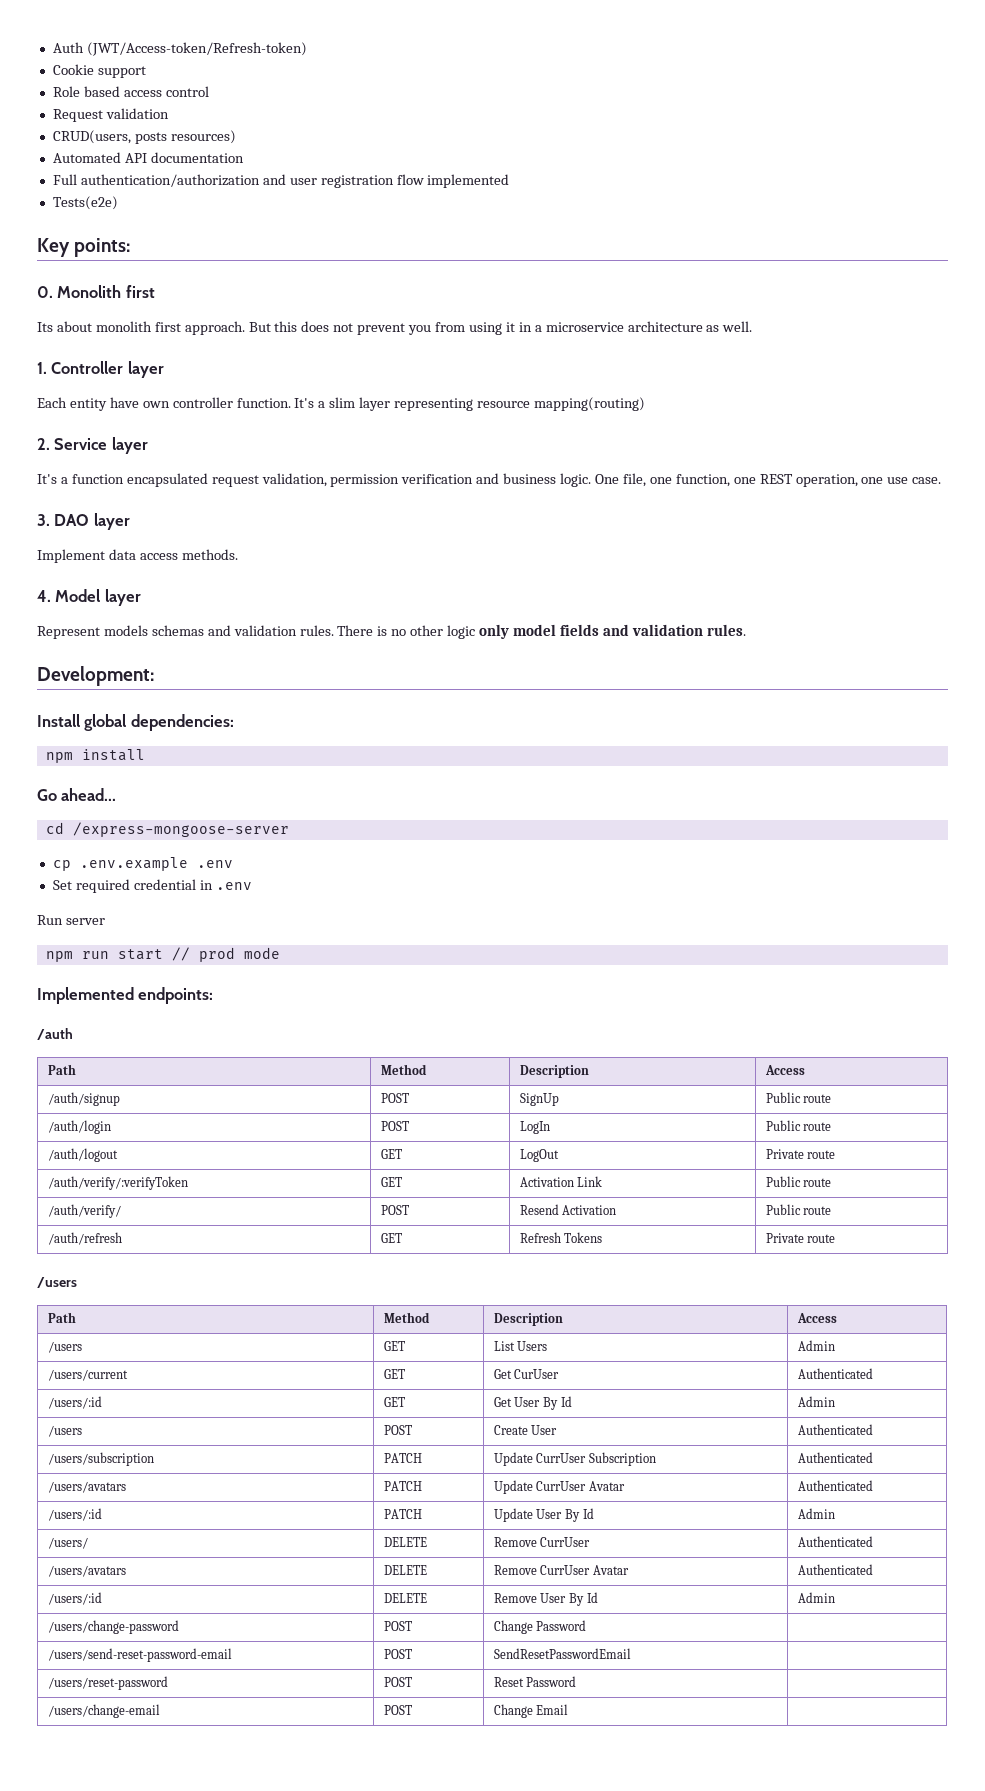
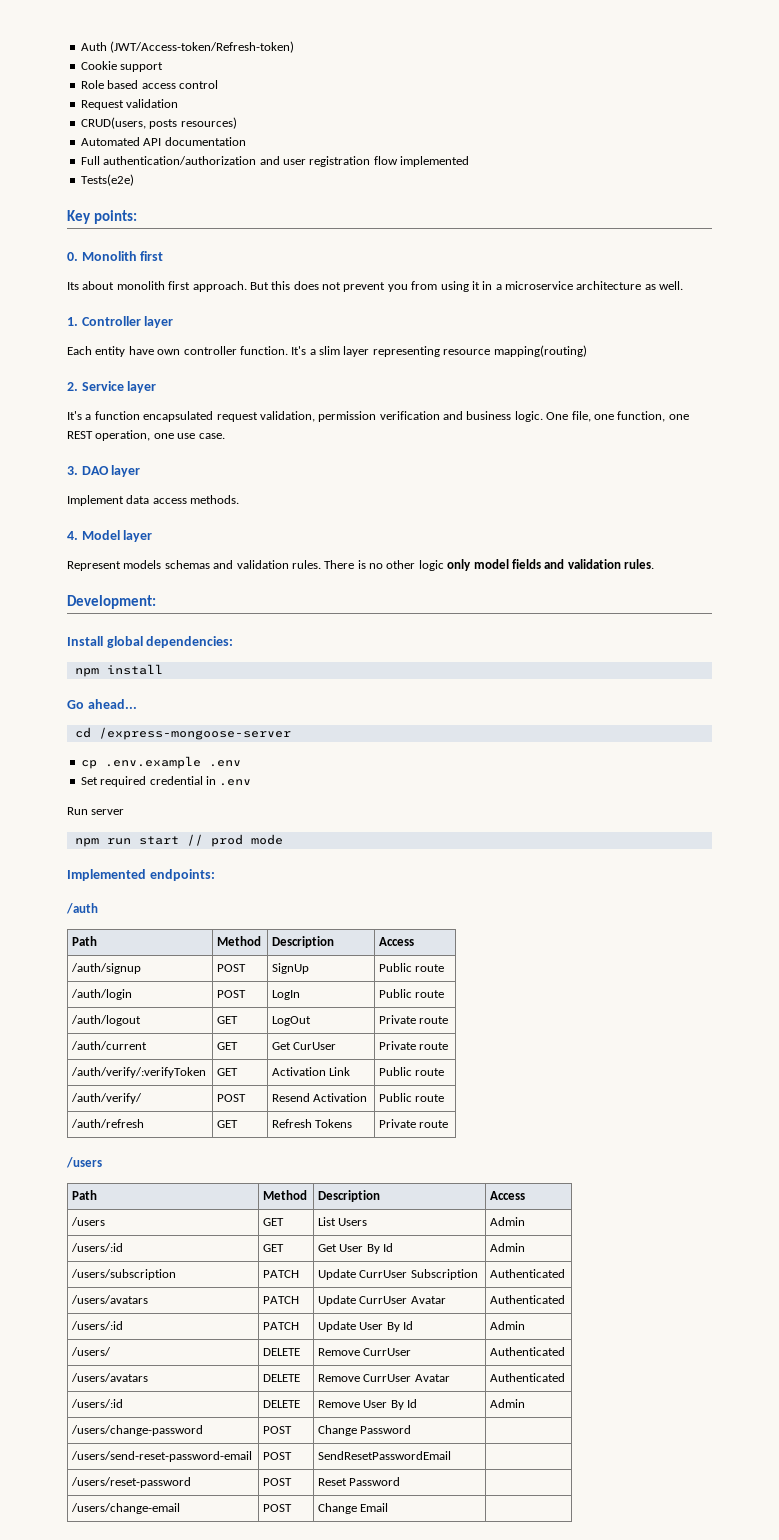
+ /auth/current | GET | Get CurUser | Private route
- /users/current | GET | Get CurUser | Authenticated
- /users | POST | Create User | Authenticated

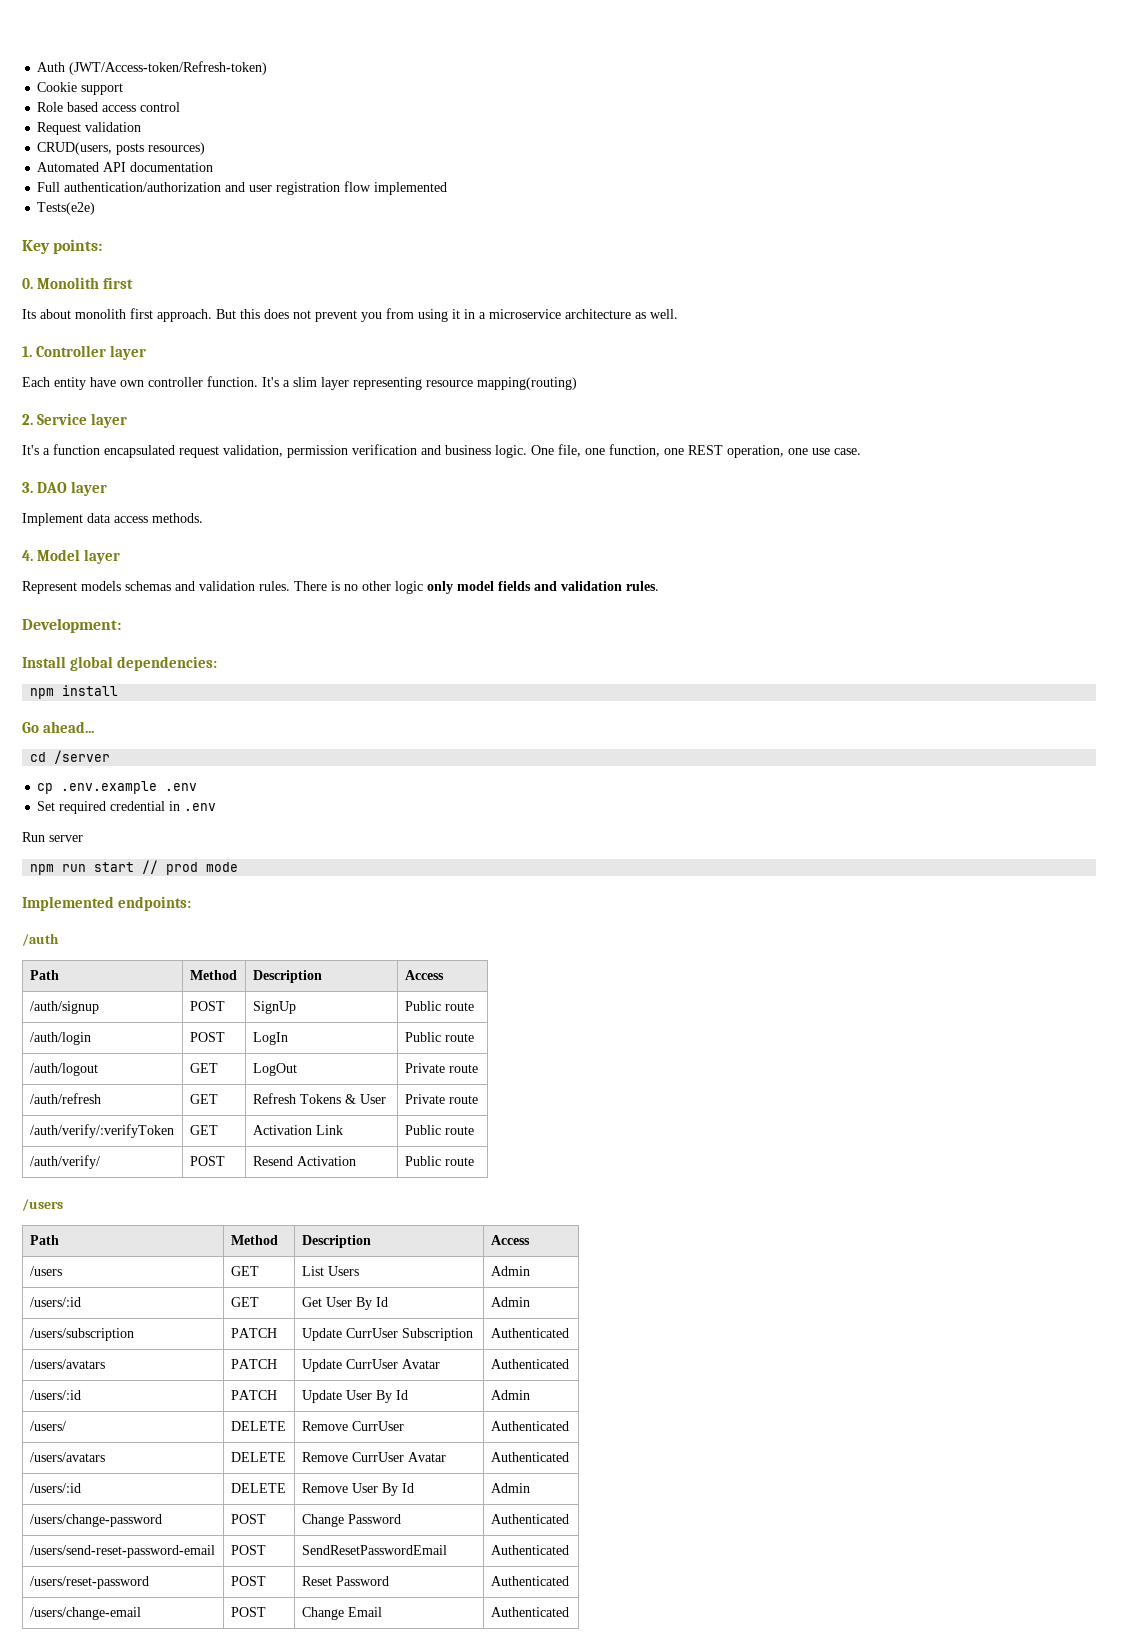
- cd /express-mongoose-server
+ cd /server
- /auth/current | GET | Get CurUser | Private route
+ /auth/refresh | GET | Refresh Tokens & User | Private route
- /auth/refresh | GET | Refresh Tokens | Private route
- /users/change-password | POST | Change Password |
+ /users/change-password | POST | Change Password | Authenticated
- /users/send-reset-password-email | POST | SendResetPasswordEmail |
+ /users/send-reset-password-email | POST | SendResetPasswordEmail | Authenticated
- /users/reset-password | POST | Reset Password |
+ /users/reset-password | POST | Reset Password | Authenticated
- /users/change-email | POST | Change Email |
+ /users/change-email | POST | Change Email | Authenticated

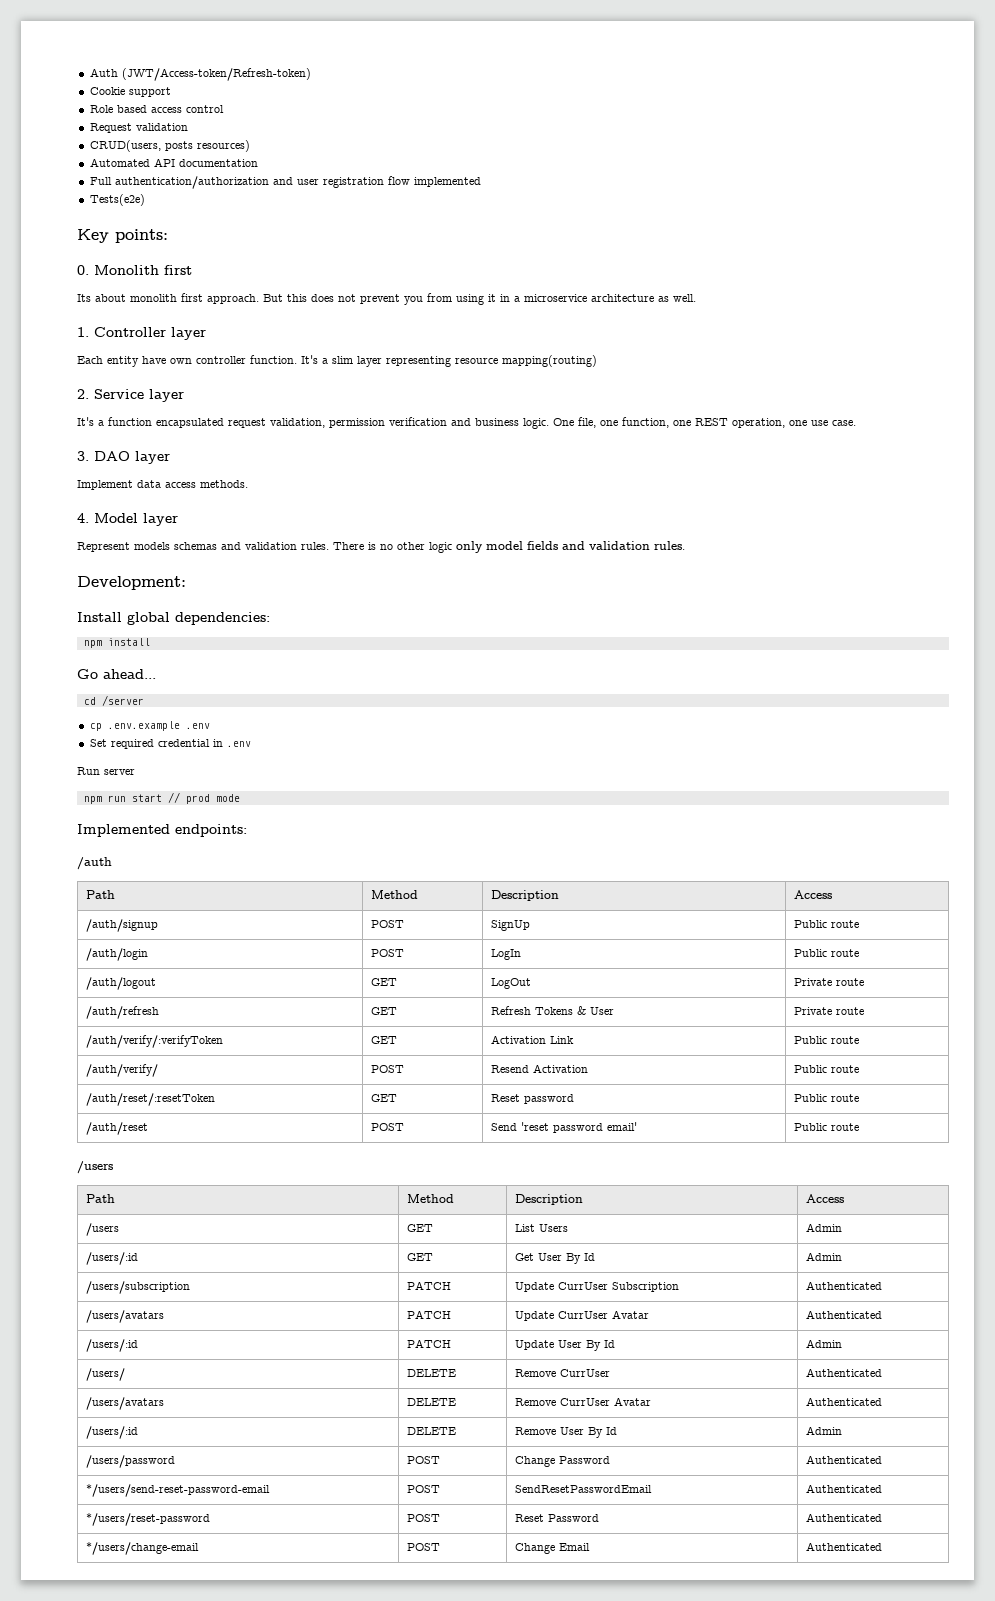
+ /auth/reset/:resetToken | GET | Reset password | Public route
+ /auth/reset | POST | Send 'reset password email' | Public route
- /users/change-password | POST | Change Password | Authenticated
+ /users/password | POST | Change Password | Authenticated
- /users/send-reset-password-email | POST | SendResetPasswordEmail | Authenticated
+ */users/send-reset-password-email | POST | SendResetPasswordEmail | Authenticated
- /users/reset-password | POST | Reset Password | Authenticated
+ */users/reset-password | POST | Reset Password | Authenticated
- /users/change-email | POST | Change Email | Authenticated
+ */users/change-email | POST | Change Email | Authenticated

